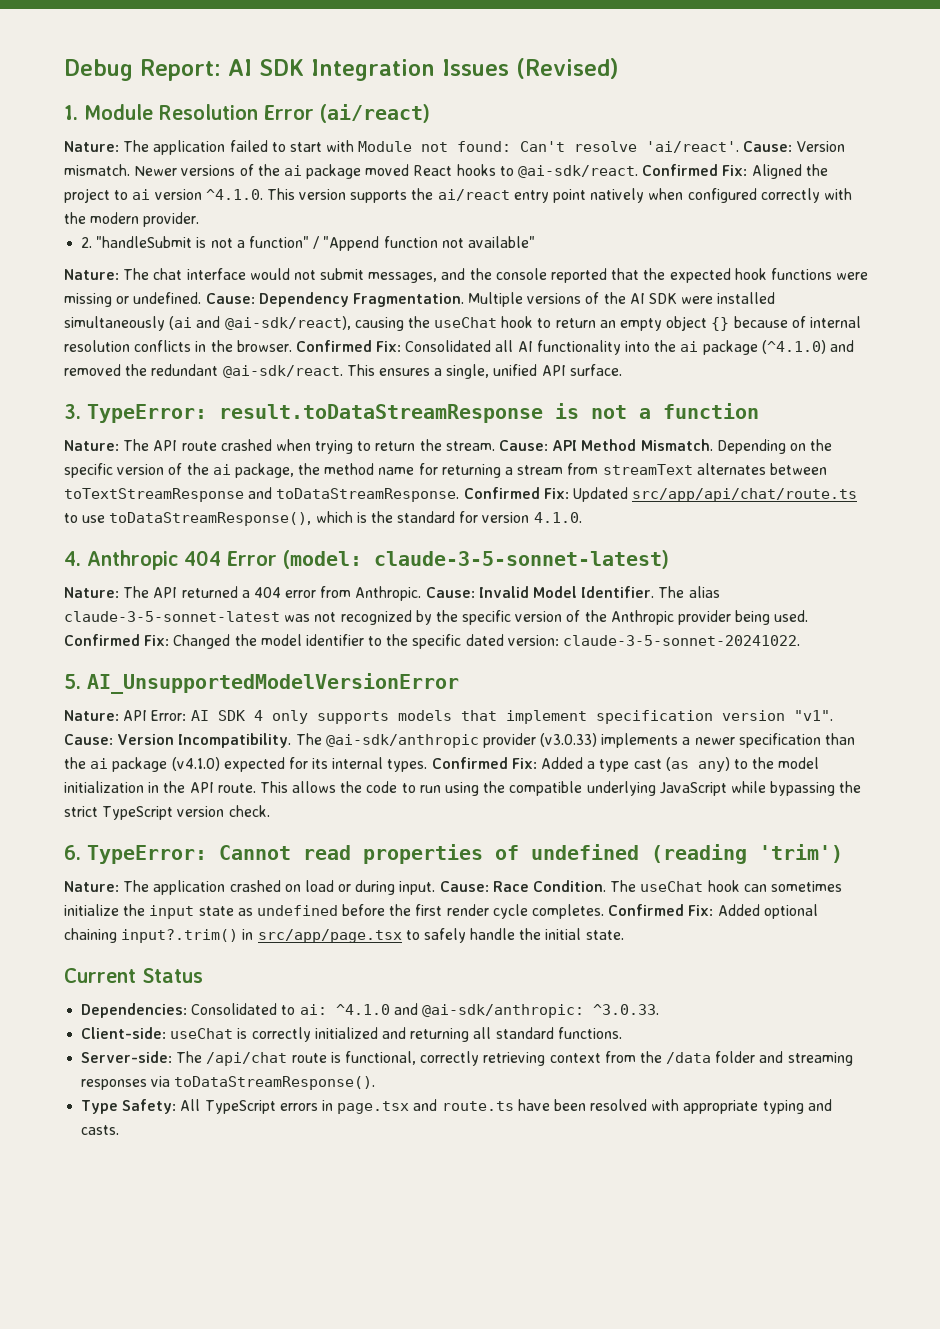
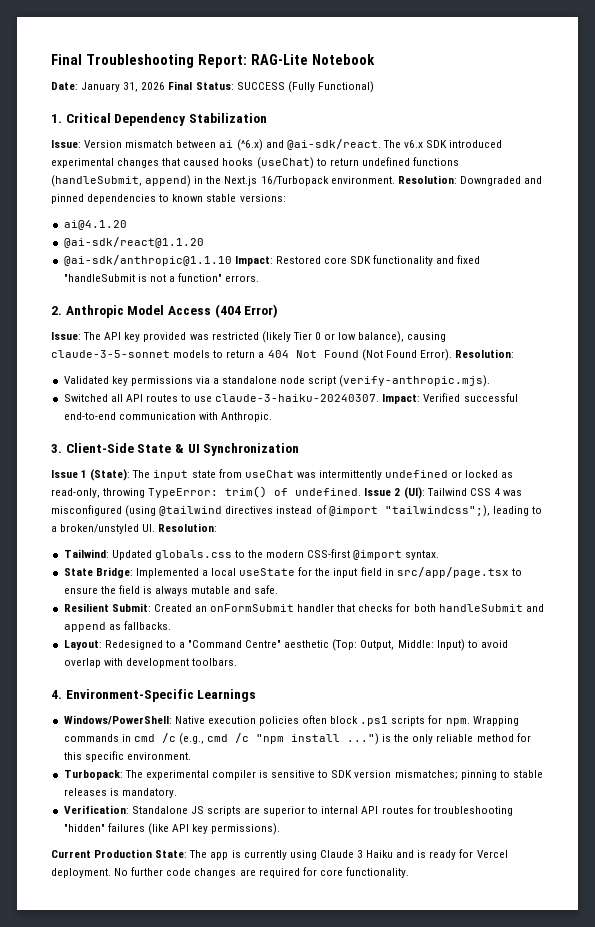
- Debug Report: AI SDK Integration Issues (Revised)
- 1. Module Resolution Error (ai/react)
- Nature: The application failed to start with Module not found: Can't resolve 'ai/react'. Cause: Version mismatch. Newer versions of the ai package moved React hooks to @ai-sdk/react. Confirmed Fix: Aligned the project to ai version ^4.1.0. This version supports the ai/react entry point natively when configured correctly with the modern provider.
- 2. "handleSubmit is not a function" / "Append function not available"
- Nature: The chat interface would not submit messages, and the console reported that the expected hook functions were missing or undefined. Cause: Dependency Fragmentation. Multiple versions of the AI SDK were installed simultaneously (ai and @ai-sdk/react), causing the useChat hook to return an empty object {} because of internal resolution conflicts in the browser. Confirmed Fix: Consolidated all AI functionality into the ai package (^4.1.0) and removed the redundant @ai-sdk/react. This ensures a single, unified API surface.
- 3. TypeError: result.toDataStreamResponse is not a function
- Nature: The API route crashed when trying to return the stream. Cause: API Method Mismatch. Depending on the specific version of the ai package, the method name for returning a stream from streamText alternates between toTextStreamResponse and toDataStreamResponse. Confirmed Fix: Updated src/app/api/chat/route.ts to use toDataStreamResponse(), which is the standard for version 4.1.0.
- 4. Anthropic 404 Error (model: claude-3-5-sonnet-latest)
- Nature: The API returned a 404 error from Anthropic. Cause: Invalid Model Identifier. The alias claude-3-5-sonnet-latest was not recognized by the specific version of the Anthropic provider being used. Confirmed Fix: Changed the model identifier to the specific dated version: claude-3-5-sonnet-20241022.
- 5. AI_UnsupportedModelVersionError
- Nature: API Error: AI SDK 4 only supports models that implement specification version "v1". Cause: Version Incompatibility. The @ai-sdk/anthropic provider (v3.0.33) implements a newer specification than the ai package (v4.1.0) expected for its internal types. Confirmed Fix: Added a type cast (as any) to the model initialization in the API route. This allows the code to run using the compatible underlying JavaScript while bypassing the strict TypeScript version check.
- 6. TypeError: Cannot read properties of undefined (reading 'trim')
- Nature: The application crashed on load or during input. Cause: Race Condition. The useChat hook can sometimes initialize the input state as undefined before the first render cycle completes. Confirmed Fix: Added optional chaining input?.trim() in src/app/page.tsx to safely handle the initial state.
- Current Status
- Dependencies: Consolidated to ai: ^4.1.0 and @ai-sdk/anthropic: ^3.0.33.
- Client-side: useChat is correctly initialized and returning all standard functions.
- Server-side: The /api/chat route is functional, correctly retrieving context from the /data folder and streaming responses via toDataStreamResponse().
- Type Safety: All TypeScript errors in page.tsx and route.ts have been resolved with appropriate typing and casts.
+ Final Troubleshooting Report: RAG-Lite Notebook
+ Date: January 31, 2026 Final Status: SUCCESS (Fully Functional)
+ 1. Critical Dependency Stabilization
+ Issue: Version mismatch between ai (^6.x) and @ai-sdk/react. The v6.x SDK introduced experimental changes that caused hooks (useChat) to return undefined functions (handleSubmit, append) in the Next.js 16/Turbopack environment. Resolution: Downgraded and pinned dependencies to known stable versions:
+ ai@4.1.20
+ @ai-sdk/react@1.1.20
+ @ai-sdk/anthropic@1.1.10 Impact: Restored core SDK functionality and fixed "handleSubmit is not a function" errors.
+ 2. Anthropic Model Access (404 Error)
+ Issue: The API key provided was restricted (likely Tier 0 or low balance), causing claude-3-5-sonnet models to return a 404 Not Found (Not Found Error). Resolution:
+ Validated key permissions via a standalone node script (verify-anthropic.mjs).
+ Switched all API routes to use claude-3-haiku-20240307. Impact: Verified successful end-to-end communication with Anthropic.
+ 3. Client-Side State & UI Synchronization
+ Issue 1 (State): The input state from useChat was intermittently undefined or locked as read-only, throwing TypeError: trim() of undefined. Issue 2 (UI): Tailwind CSS 4 was misconfigured (using @tailwind directives instead of @import "tailwindcss";), leading to a broken/unstyled UI. Resolution:
+ Tailwind: Updated globals.css to the modern CSS-first @import syntax.
+ State Bridge: Implemented a local useState for the input field in src/app/page.tsx to ensure the field is always mutable and safe.
+ Resilient Submit: Created an onFormSubmit handler that checks for both handleSubmit and append as fallbacks.
+ Layout: Redesigned to a "Command Centre" aesthetic (Top: Output, Middle: Input) to avoid overlap with development toolbars.
+ 4. Environment-Specific Learnings
+ Windows/PowerShell: Native execution policies often block .ps1 scripts for npm. Wrapping commands in cmd /c (e.g., cmd /c "npm install ...") is the only reliable method for this specific environment.
+ Turbopack: The experimental compiler is sensitive to SDK version mismatches; pinning to stable releases is mandatory.
+ Verification: Standalone JS scripts are superior to internal API routes for troubleshooting "hidden" failures (like API key permissions).
+ Current Production State: The app is currently using Claude 3 Haiku and is ready for Vercel deployment. No further code changes are required for core functionality.

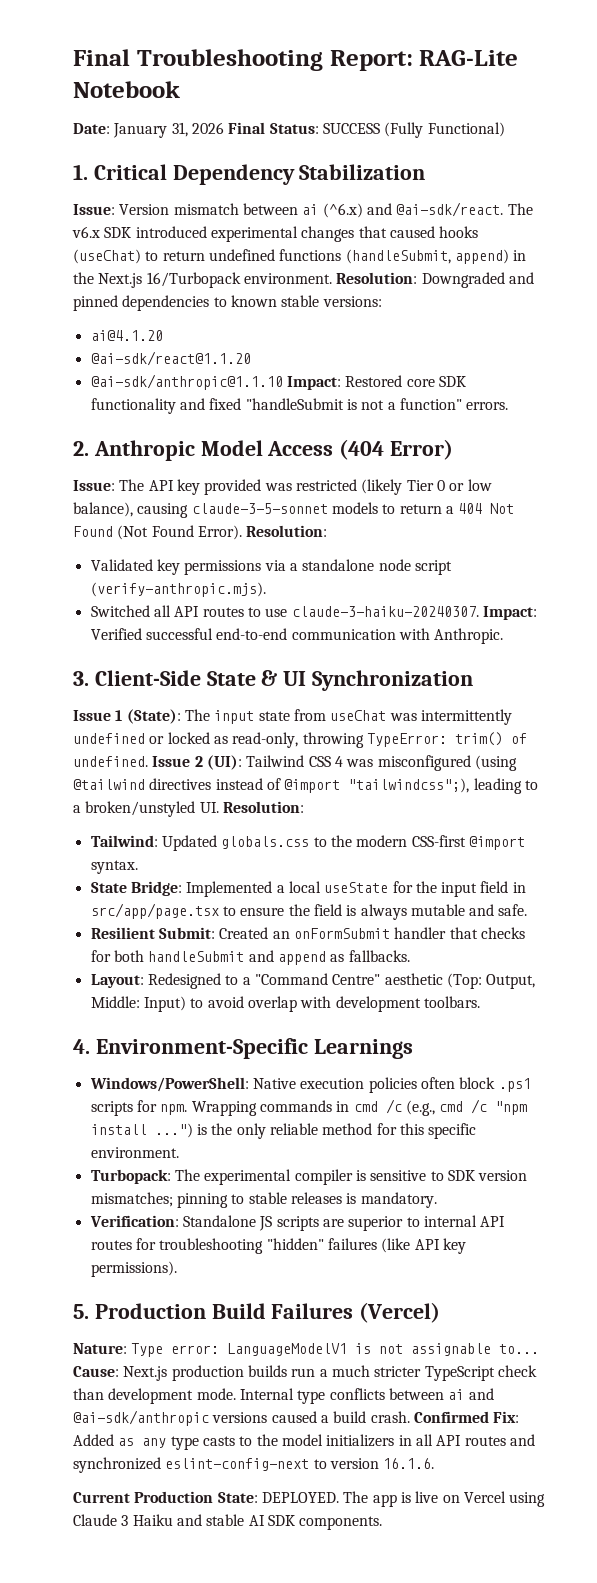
+ 5. Production Build Failures (Vercel)
+ Nature: Type error: LanguageModelV1 is not assignable to... Cause: Next.js production builds run a much stricter TypeScript check than development mode. Internal type conflicts between ai and @ai-sdk/anthropic versions caused a build crash. Confirmed Fix: Added as any type casts to the model initializers in all API routes and synchronized eslint-config-next to version 16.1.6.
- Current Production State: The app is currently using Claude 3 Haiku and is ready for Vercel deployment. No further code changes are required for core functionality.
+ Current Production State: DEPLOYED. The app is live on Vercel using Claude 3 Haiku and stable AI SDK components.

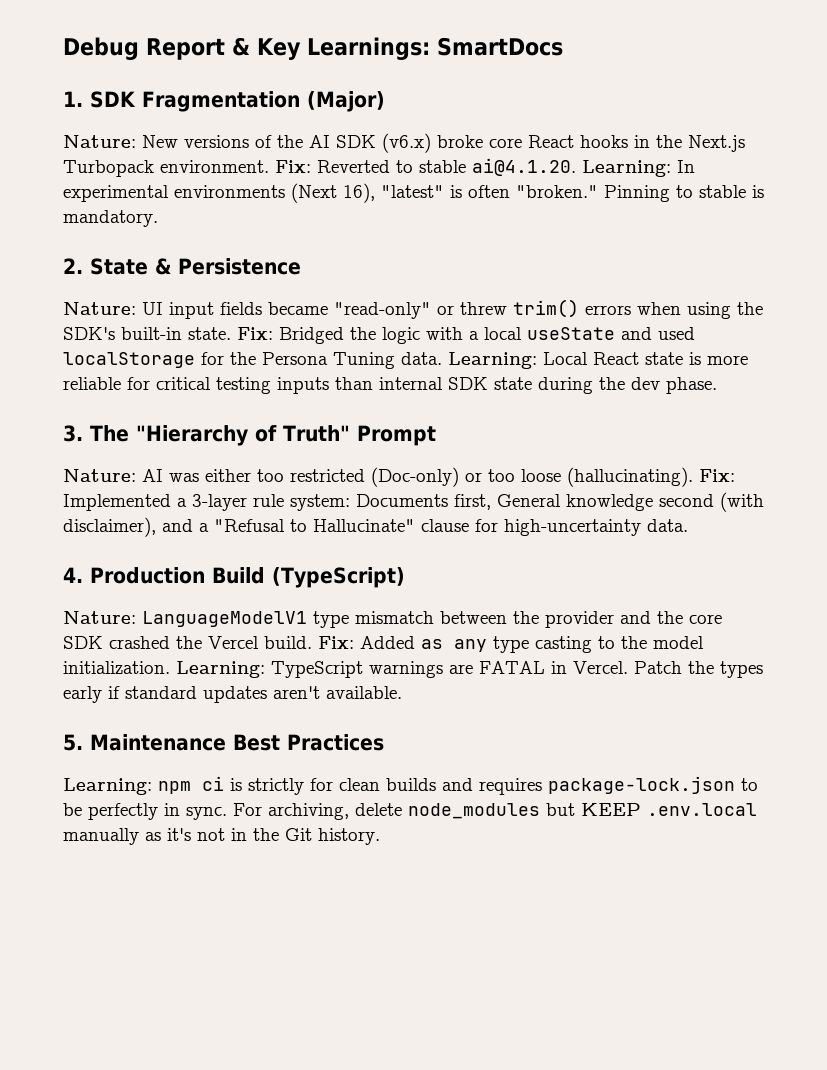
- Final Troubleshooting Report: RAG-Lite Notebook
- Date: January 31, 2026 Final Status: SUCCESS (Fully Functional)
- 1. Critical Dependency Stabilization
- Issue: Version mismatch between ai (^6.x) and @ai-sdk/react. The v6.x SDK introduced experimental changes that caused hooks (useChat) to return undefined functions (handleSubmit, append) in the Next.js 16/Turbopack environment. Resolution: Downgraded and pinned dependencies to known stable versions:
- ai@4.1.20
- @ai-sdk/react@1.1.20
- @ai-sdk/anthropic@1.1.10 Impact: Restored core SDK functionality and fixed "handleSubmit is not a function" errors.
- 2. Anthropic Model Access (404 Error)
- Issue: The API key provided was restricted (likely Tier 0 or low balance), causing claude-3-5-sonnet models to return a 404 Not Found (Not Found Error). Resolution:
- Validated key permissions via a standalone node script (verify-anthropic.mjs).
- Switched all API routes to use claude-3-haiku-20240307. Impact: Verified successful end-to-end communication with Anthropic.
- 3. Client-Side State & UI Synchronization
- Issue 1 (State): The input state from useChat was intermittently undefined or locked as read-only, throwing TypeError: trim() of undefined. Issue 2 (UI): Tailwind CSS 4 was misconfigured (using @tailwind directives instead of @import "tailwindcss";), leading to a broken/unstyled UI. Resolution:
- Tailwind: Updated globals.css to the modern CSS-first @import syntax.
- State Bridge: Implemented a local useState for the input field in src/app/page.tsx to ensure the field is always mutable and safe.
- Resilient Submit: Created an onFormSubmit handler that checks for both handleSubmit and append as fallbacks.
- Layout: Redesigned to a "Command Centre" aesthetic (Top: Output, Middle: Input) to avoid overlap with development toolbars.
- 4. Environment-Specific Learnings
- Windows/PowerShell: Native execution policies often block .ps1 scripts for npm. Wrapping commands in cmd /c (e.g., cmd /c "npm install ...") is the only reliable method for this specific environment.
- Turbopack: The experimental compiler is sensitive to SDK version mismatches; pinning to stable releases is mandatory.
- Verification: Standalone JS scripts are superior to internal API routes for troubleshooting "hidden" failures (like API key permissions).
- 5. Production Build Failures (Vercel)
- Nature: Type error: LanguageModelV1 is not assignable to... Cause: Next.js production builds run a much stricter TypeScript check than development mode. Internal type conflicts between ai and @ai-sdk/anthropic versions caused a build crash. Confirmed Fix: Added as any type casts to the model initializers in all API routes and synchronized eslint-config-next to version 16.1.6.
- Current Production State: DEPLOYED. The app is live on Vercel using Claude 3 Haiku and stable AI SDK components.
+ Debug Report & Key Learnings: SmartDocs
+ 1. SDK Fragmentation (Major)
+ Nature: New versions of the AI SDK (v6.x) broke core React hooks in the Next.js Turbopack environment. Fix: Reverted to stable ai@4.1.20. Learning: In experimental environments (Next 16), "latest" is often "broken." Pinning to stable is mandatory.
+ 2. State & Persistence
+ Nature: UI input fields became "read-only" or threw trim() errors when using the SDK's built-in state. Fix: Bridged the logic with a local useState and used localStorage for the Persona Tuning data. Learning: Local React state is more reliable for critical testing inputs than internal SDK state during the dev phase.
+ 3. The "Hierarchy of Truth" Prompt
+ Nature: AI was either too restricted (Doc-only) or too loose (hallucinating). Fix: Implemented a 3-layer rule system: Documents first, General knowledge second (with disclaimer), and a "Refusal to Hallucinate" clause for high-uncertainty data.
+ 4. Production Build (TypeScript)
+ Nature: LanguageModelV1 type mismatch between the provider and the core SDK crashed the Vercel build. Fix: Added as any type casting to the model initialization. Learning: TypeScript warnings are FATAL in Vercel. Patch the types early if standard updates aren't available.
+ 5. Maintenance Best Practices
+ Learning: npm ci is strictly for clean builds and requires package-lock.json to be perfectly in sync. For archiving, delete node_modules but KEEP .env.local manually as it's not in the Git history.

